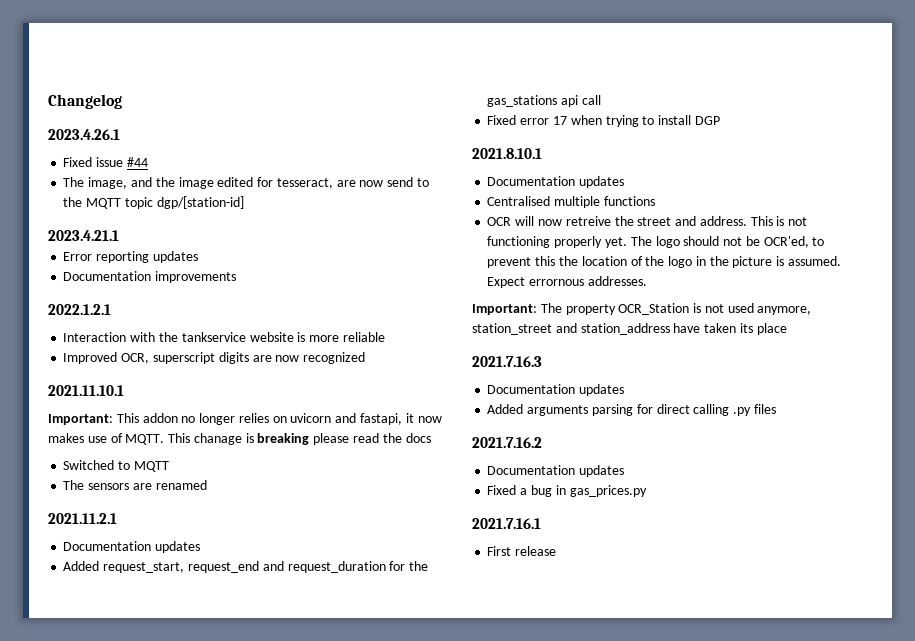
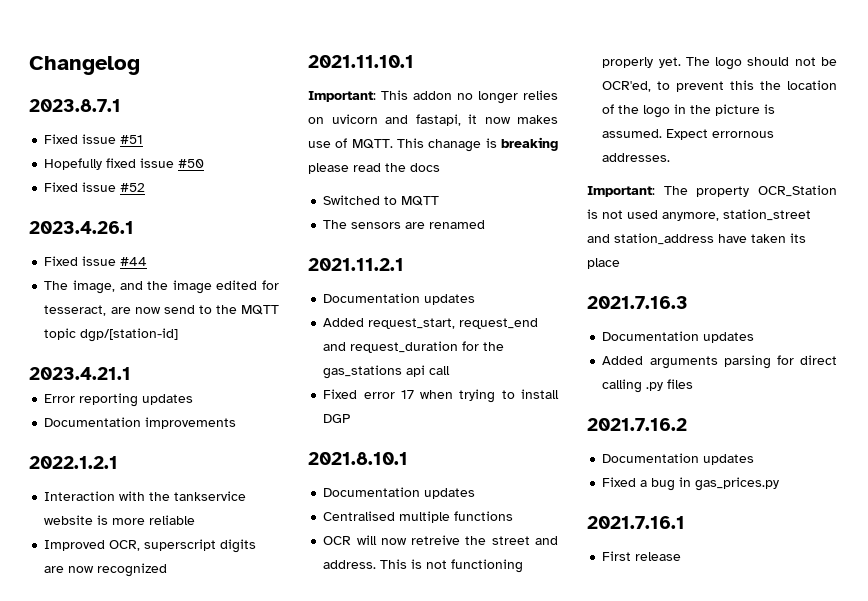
+ 2023.8.7.1
+ Fixed issue #51
+ Hopefully fixed issue #50
+ Fixed issue #52

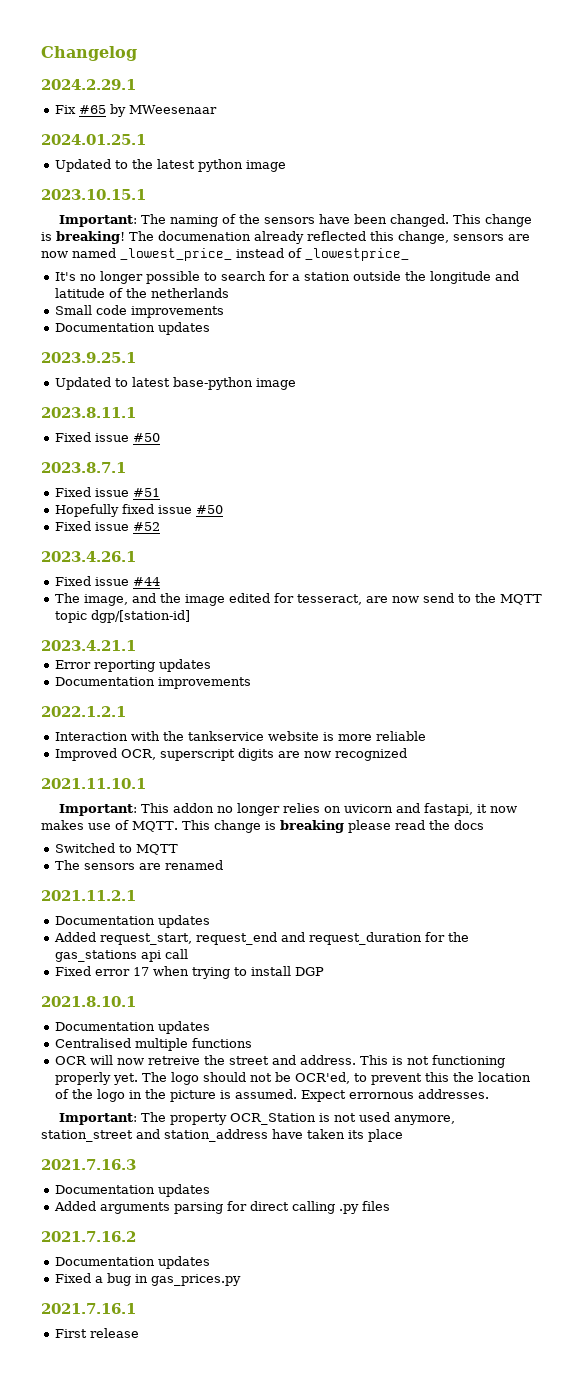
+ 2024.2.29.1
+ Fix #65 by MWeesenaar
+ 2024.01.25.1
+ Updated to the latest python image
+ 2023.10.15.1
+ Important: The naming of the sensors have been changed. This change is breaking! The documenation already reflected this change, sensors are now named _lowest_price_ instead of _lowestprice_
+ It's no longer possible to search for a station outside the longitude and latitude of the netherlands
+ Small code improvements
+ Documentation updates
+ 2023.9.25.1
+ Updated to latest base-python image
+ 2023.8.11.1
+ Fixed issue #50
- This chanage is breaking please read the docs
+ This change is breaking please read the docs

